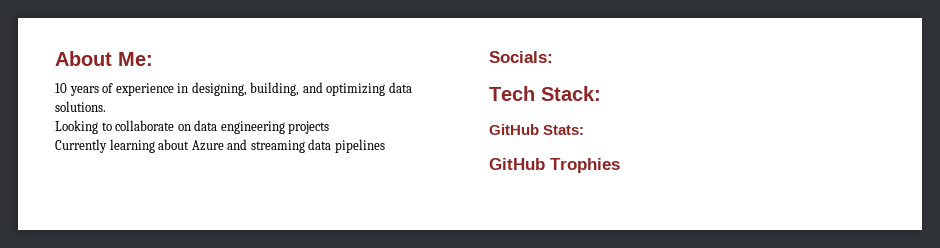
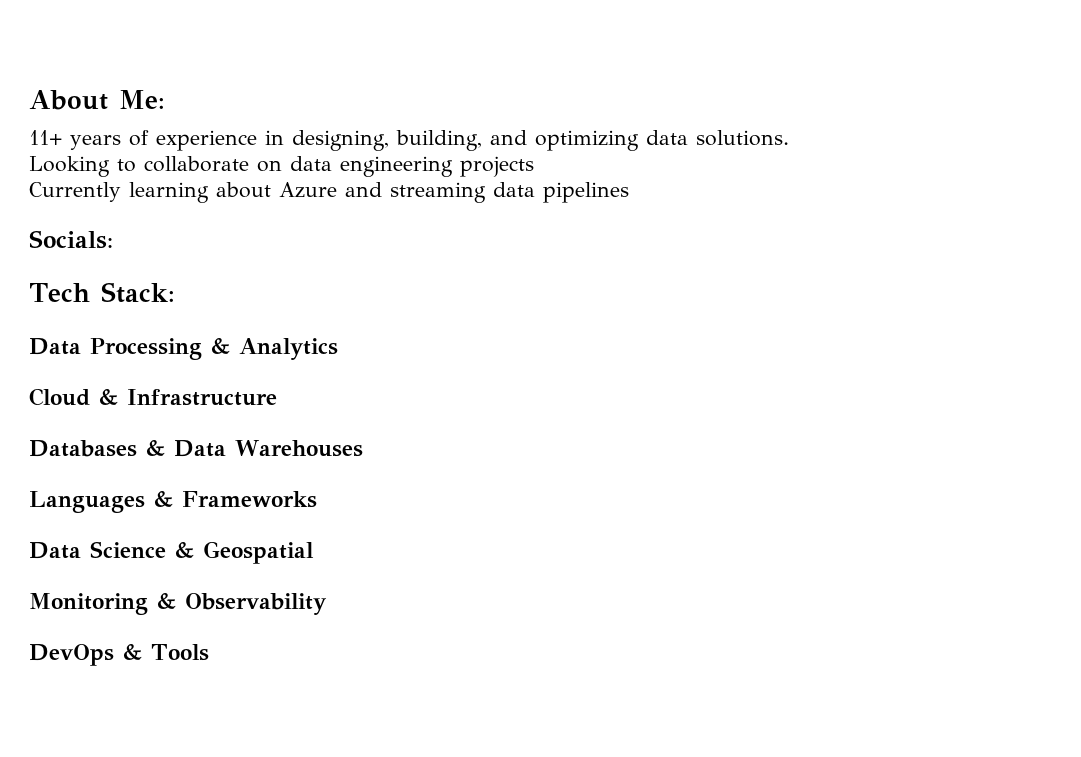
- 10 years of experience in designing, building, and optimizing data solutions.
+ 11+ years of experience in designing, building, and optimizing data solutions.
- GitHub Stats:
- GitHub Trophies
+ Data Processing & Analytics
+ Cloud & Infrastructure
+ Databases & Data Warehouses
+ Languages & Frameworks
+ Data Science & Geospatial
+ Monitoring & Observability
+ DevOps & Tools

